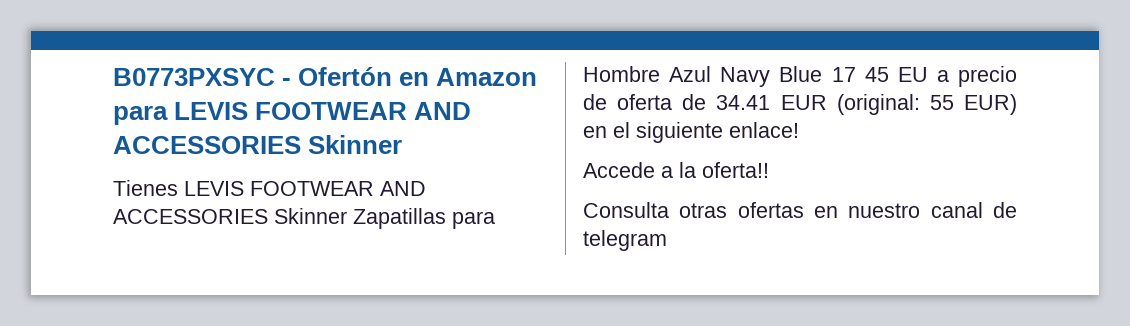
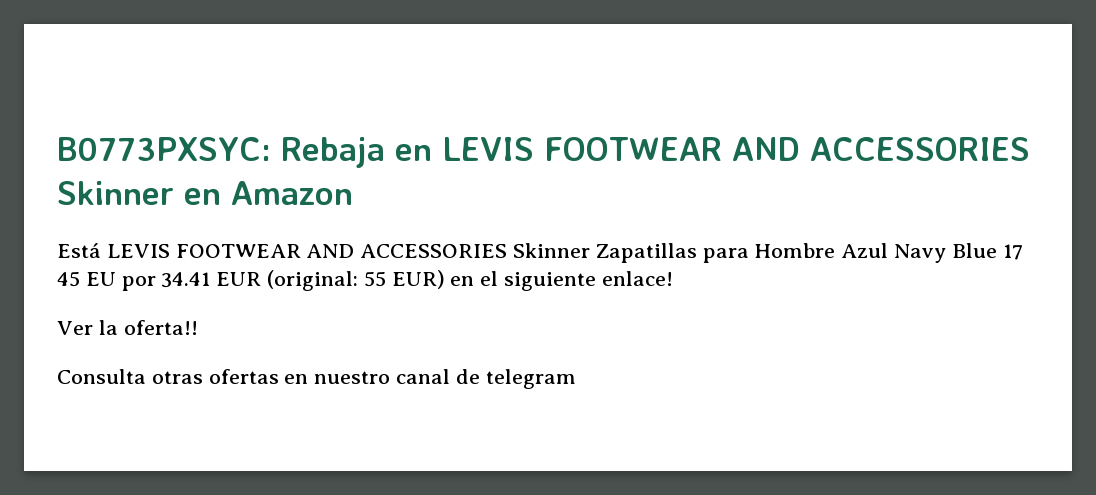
- B0773PXSYC - Ofertón en Amazon para LEVIS FOOTWEAR AND ACCESSORIES Skinner
- Tienes LEVIS FOOTWEAR AND ACCESSORIES Skinner Zapatillas para Hombre Azul Navy Blue 17 45 EU a precio de oferta de 34.41 EUR (original: 55 EUR) en el siguiente enlace!
+ B0773PXSYC: Rebaja en LEVIS FOOTWEAR AND ACCESSORIES Skinner en Amazon
+ Está LEVIS FOOTWEAR AND ACCESSORIES Skinner Zapatillas para Hombre Azul Navy Blue 17 45 EU por 34.41 EUR (original: 55 EUR) en el siguiente enlace!
- Accede a la oferta!!
+ Ver la oferta!!

